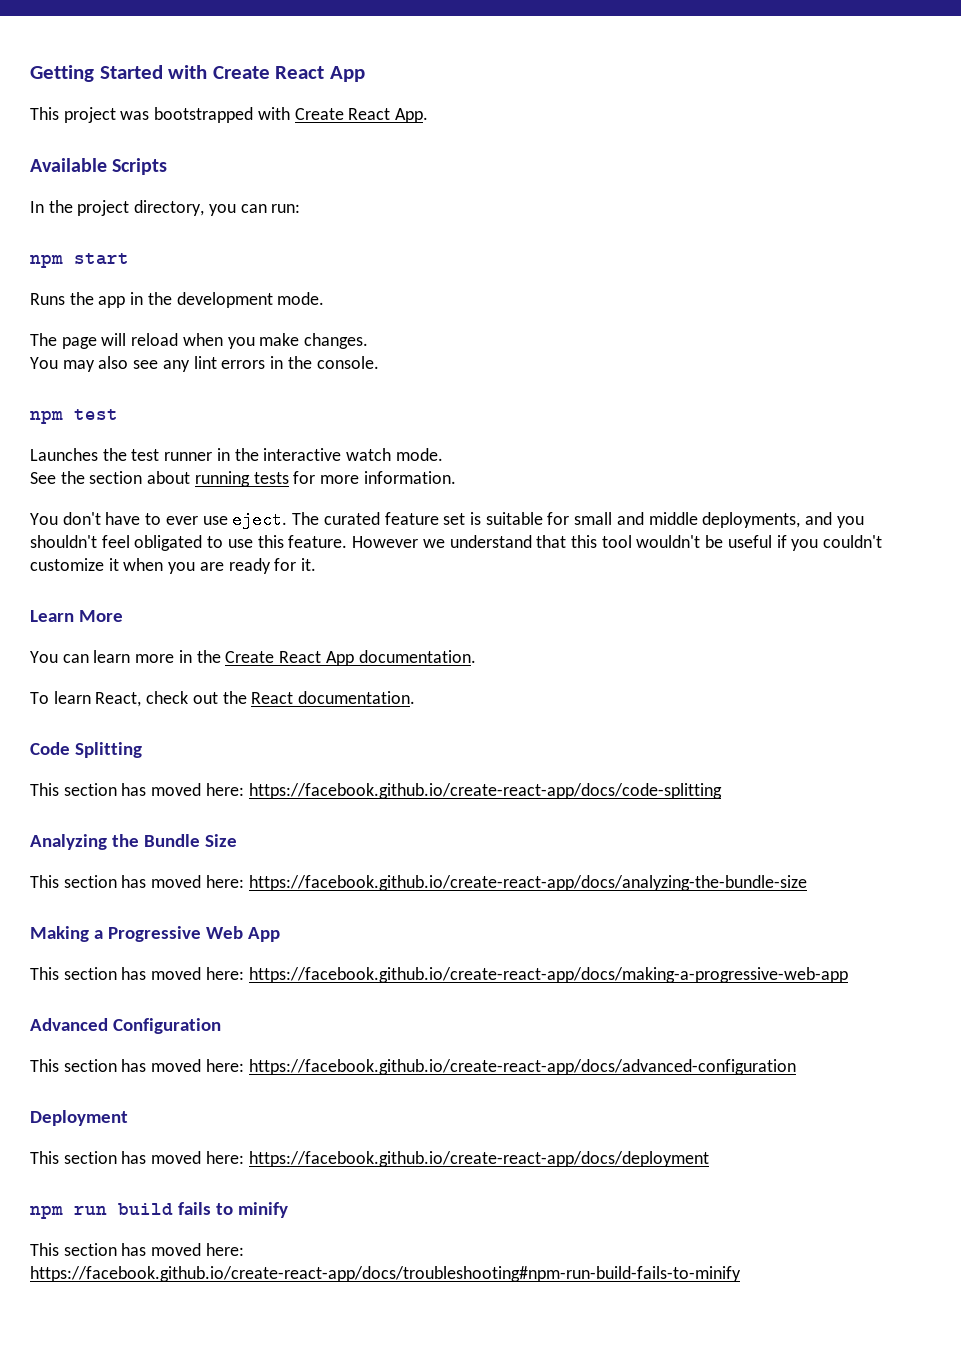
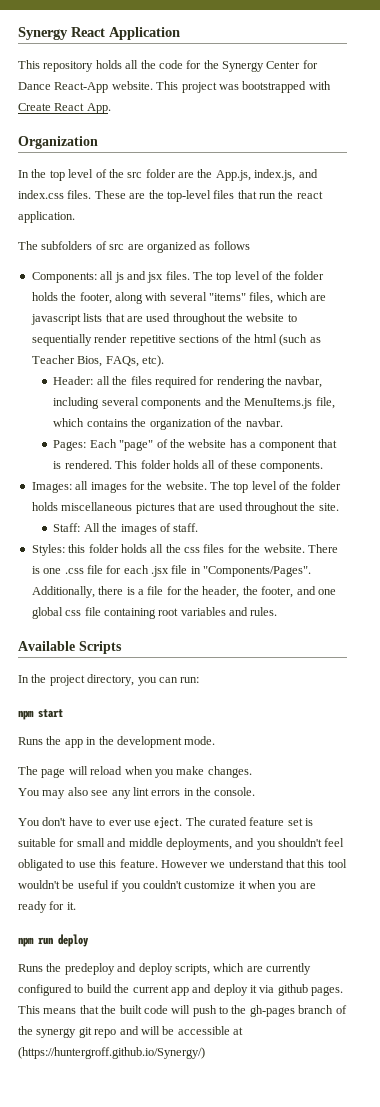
- Getting Started with Create React App
- This project was bootstrapped with Create React App.
+ Synergy React Application
+ This repository holds all the code for the Synergy Center for Dance React-App website. This project was bootstrapped with Create React App.
+ Organization
+ In the top level of the src folder are the App.js, index.js, and index.css files. These are the top-level files that run the react application.
+ The subfolders of src are organized as follows
+ Components: all js and jsx files. The top level of the folder holds the footer, along with several "items" files, which are javascript lists that are used throughout the website to sequentially render repetitive sections of the html (such as Teacher Bios, FAQs, etc).
+ Header: all the files required for rendering the navbar, including several components and the MenuItems.js file, which contains the organization of the navbar.
+ Pages: Each "page" of the website has a component that is rendered. This folder holds all of these components.
+ Images: all images for the website. The top level of the folder holds miscellaneous pictures that are used throughout the site.
+ Staff: All the images of staff.
+ Styles: this folder holds all the css files for the website. There is one .css file for each .jsx file in "Components/Pages". Additionally, there is a file for the header, the footer, and one global css file containing root variables and rules.
- npm test
- Launches the test runner in the interactive watch mode.
- See the section about running tests for more information.
- Learn More
- You can learn more in the Create React App documentation.
- To learn React, check out the React documentation.
- Code Splitting
- This section has moved here: https://facebook.github.io/create-react-app/docs/code-splitting
- Analyzing the Bundle Size
- This section has moved here: https://facebook.github.io/create-react-app/docs/analyzing-the-bundle-size
- Making a Progressive Web App
- This section has moved here: https://facebook.github.io/create-react-app/docs/making-a-progressive-web-app
- Advanced Configuration
- This section has moved here: https://facebook.github.io/create-react-app/docs/advanced-configuration
- Deployment
- This section has moved here: https://facebook.github.io/create-react-app/docs/deployment
- npm run build fails to minify
- This section has moved here: https://facebook.github.io/create-react-app/docs/troubleshooting#npm-run-build-fails-to-minify
+ npm run deploy
+ Runs the predeploy and deploy scripts, which are currently configured to build the current app and deploy it via github pages. This means that the built code will push to the gh-pages branch of the synergy git repo and will be accessible at (https://huntergroff.github.io/Synergy/)

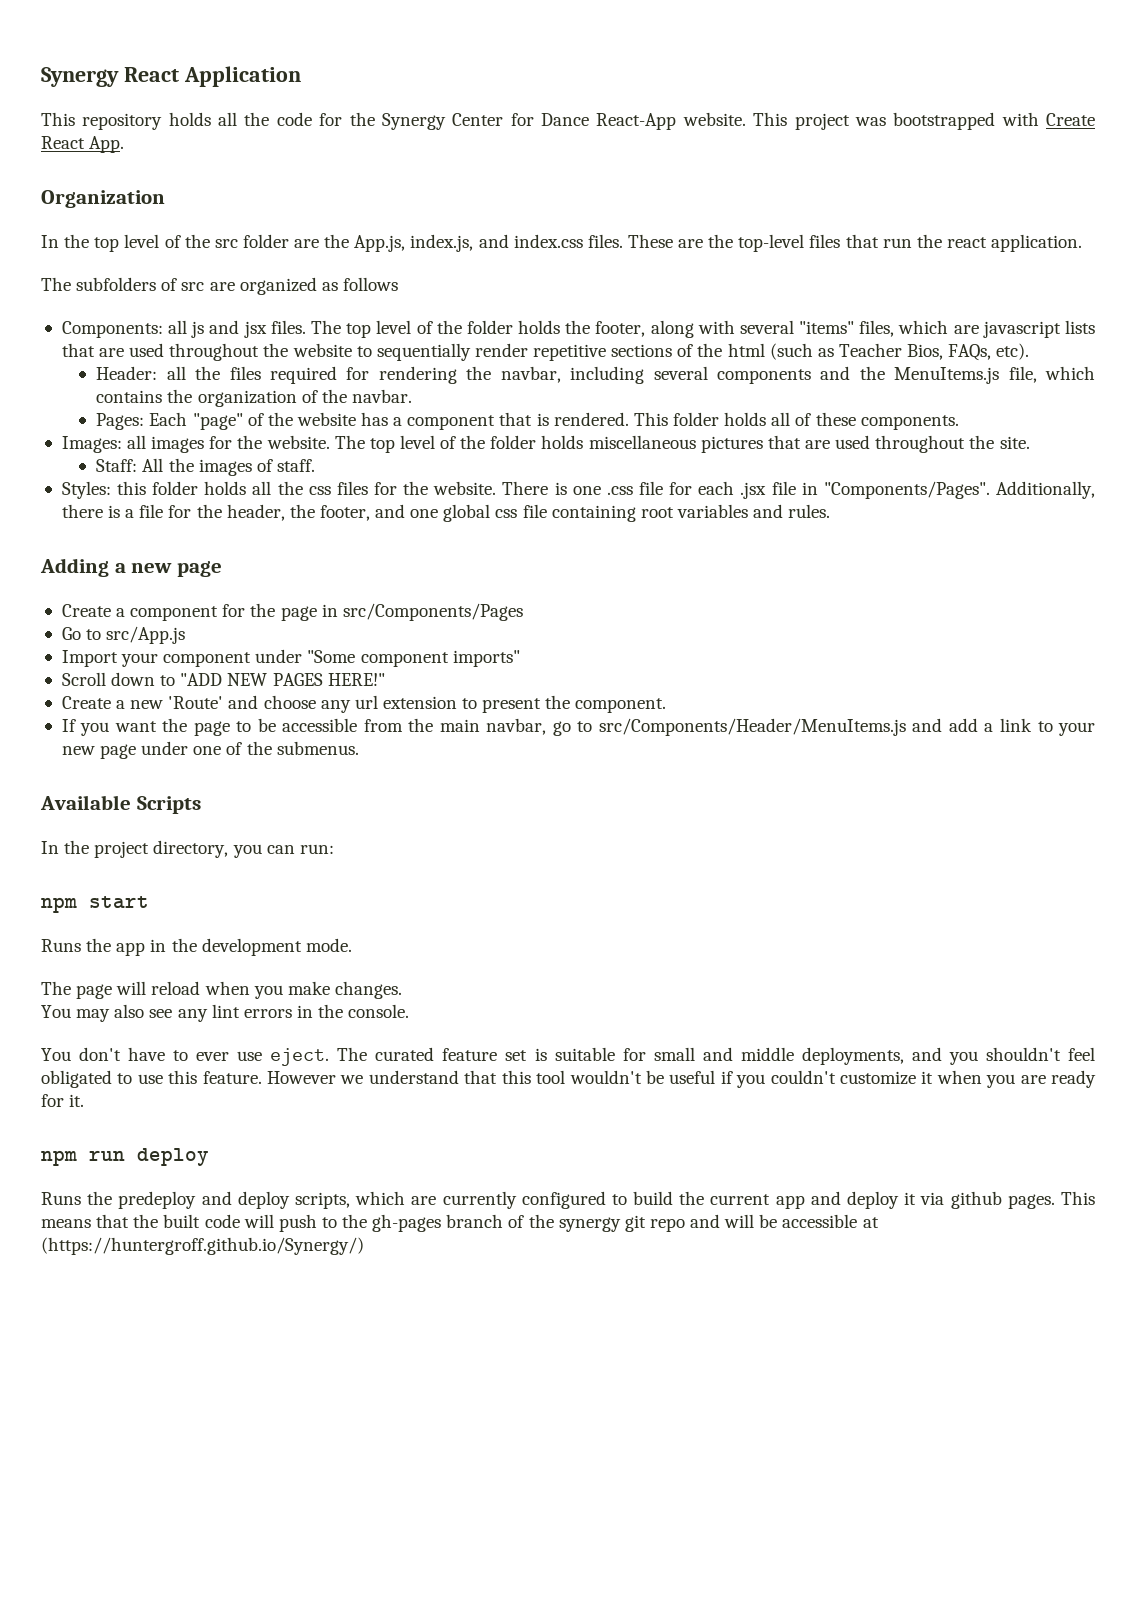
+ Adding a new page
+ Create a component for the page in src/Components/Pages
+ Go to src/App.js
+ Import your component under "Some component imports"
+ Scroll down to "ADD NEW PAGES HERE!"
+ Create a new 'Route' and choose any url extension to present the component.
+ If you want the page to be accessible from the main navbar, go to src/Components/Header/MenuItems.js and add a link to your new page under one of the submenus.

